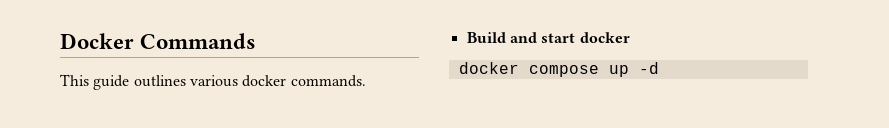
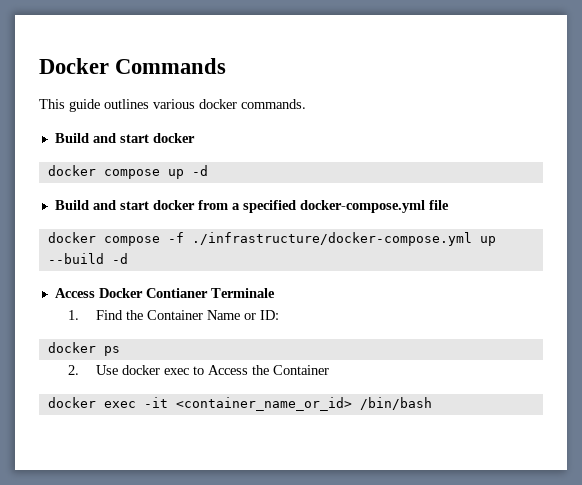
+ Build and start docker from a specified docker-compose.yml file
+ docker compose -f ./infrastructure/docker-compose.yml up --build -d
+ Access Docker Contianer Terminale
+ 1. Find the Container Name or ID:
+ docker ps
+ 2. Use docker exec to Access the Container
+ docker exec -it <container_name_or_id> /bin/bash

